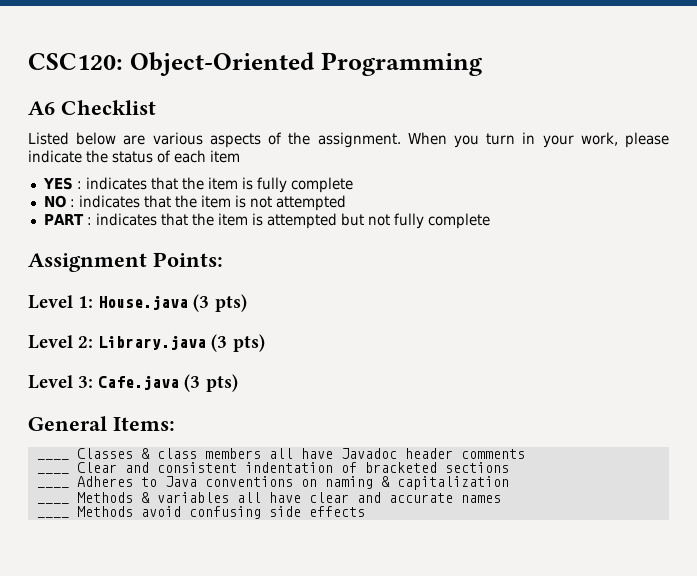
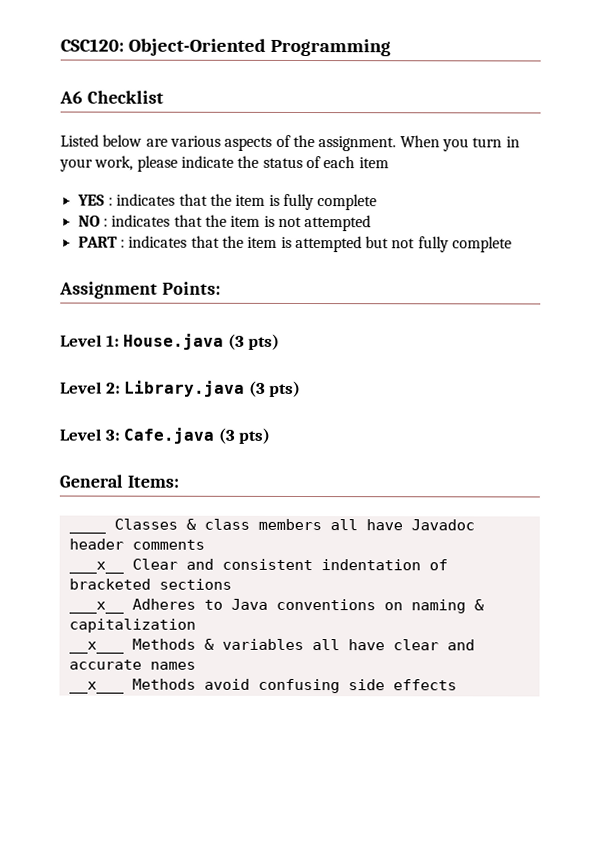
- ____ Clear and consistent indentation of bracketed sections
+ ___x__ Clear and consistent indentation of bracketed sections
- ____ Adheres to Java conventions on naming & capitalization
+ ___x__ Adheres to Java conventions on naming & capitalization
- ____ Methods & variables all have clear and accurate names
+ __x___ Methods & variables all have clear and accurate names
- ____ Methods avoid confusing side effects
+ __x___ Methods avoid confusing side effects

